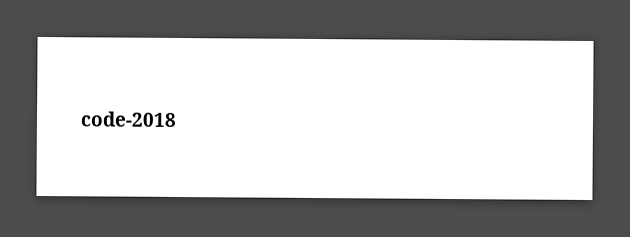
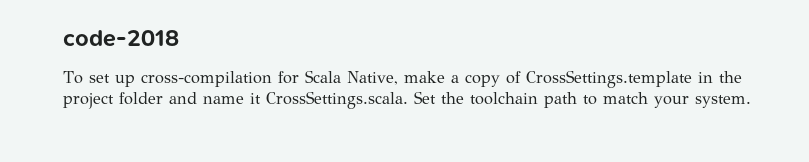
+ To set up cross-compilation for Scala Native, make a copy of CrossSettings.template in the project folder and name it CrossSettings.scala. Set the toolchain path to match your system.

